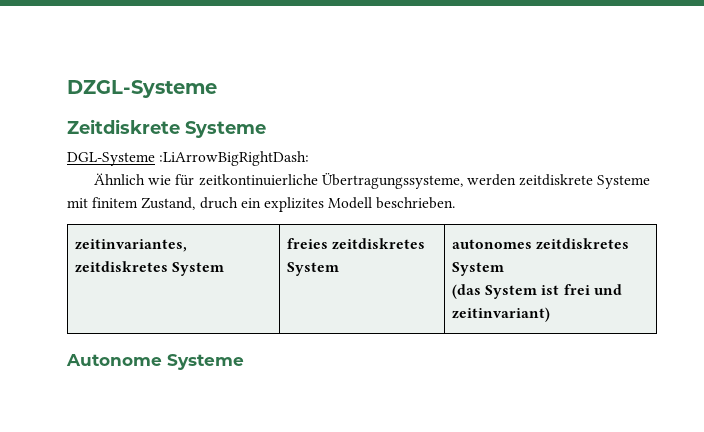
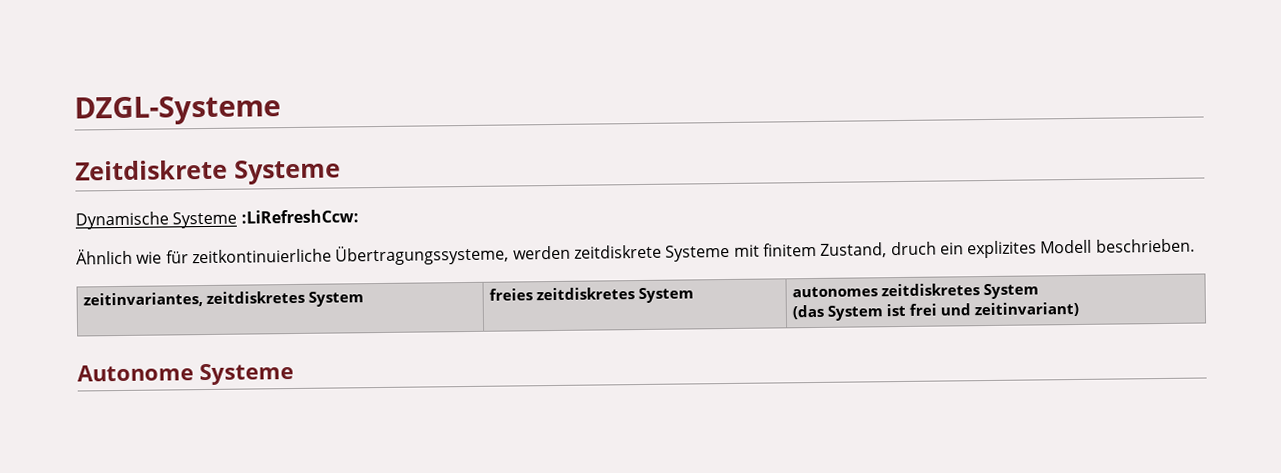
- DGL-Systeme :LiArrowBigRightDash:
+ Dynamische Systeme :LiRefreshCcw:

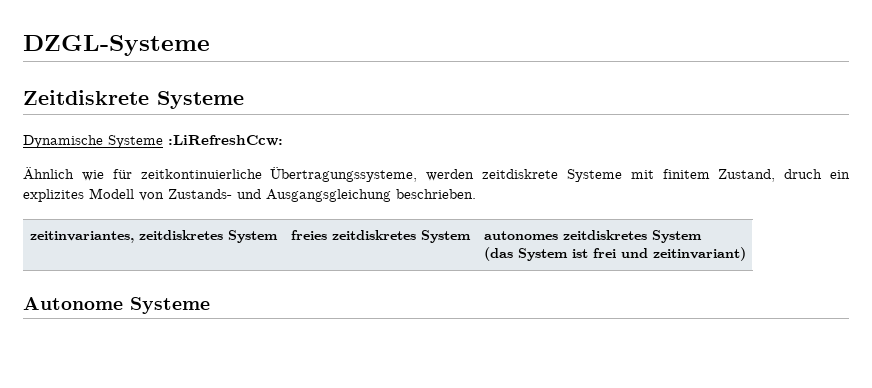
- Ähnlich wie für zeitkontinuierliche Übertragungssysteme, werden zeitdiskrete Systeme mit finitem Zustand, druch ein explizites Modell beschrieben.
+ Ähnlich wie für zeitkontinuierliche Übertragungssysteme, werden zeitdiskrete Systeme mit finitem Zustand, druch ein explizites Modell von Zustands- und Ausgangsgleichung beschrieben.

